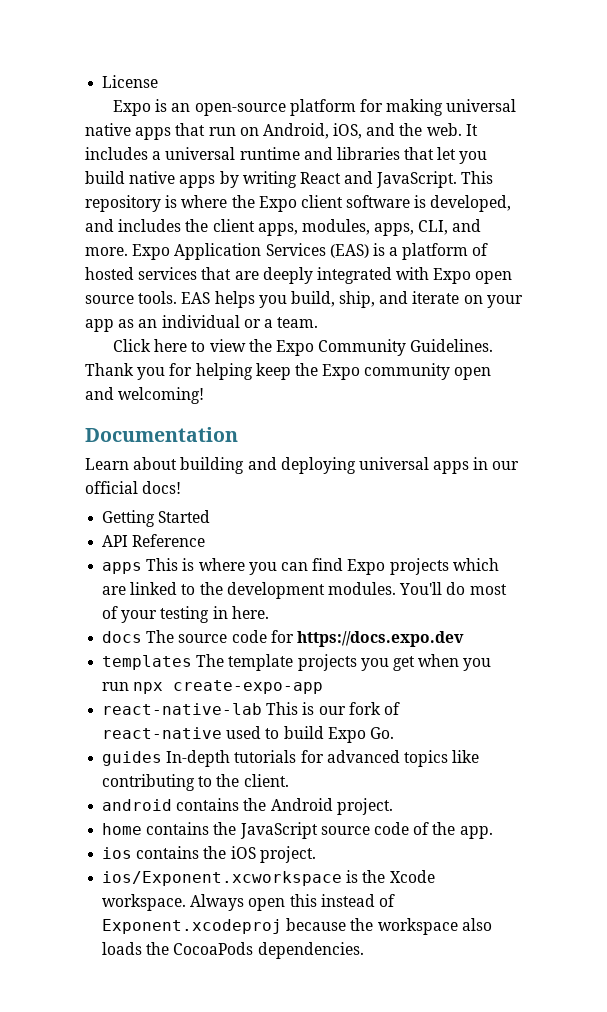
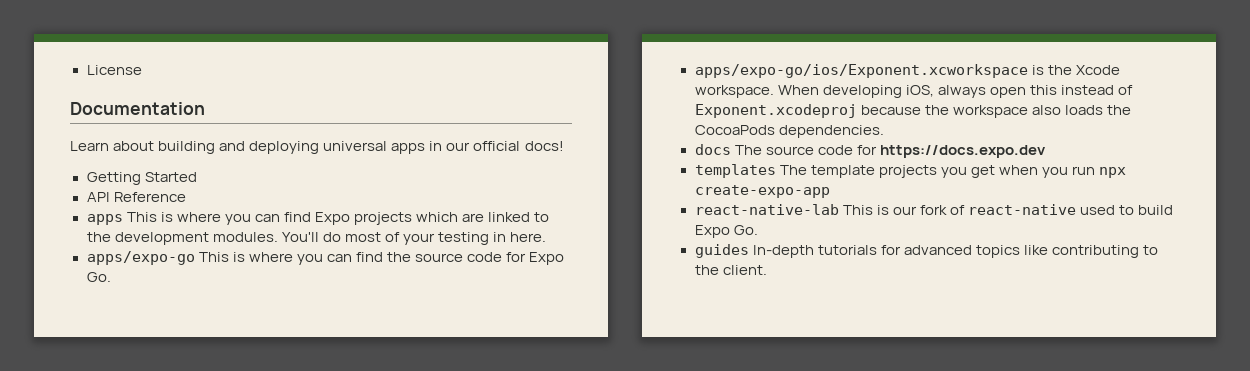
- Expo is an open-source platform for making universal native apps that run on Android, iOS, and the web. It includes a universal runtime and libraries that let you build native apps by writing React and JavaScript. This repository is where the Expo client software is developed, and includes the client apps, modules, apps, CLI, and more. Expo Application Services (EAS) is a platform of hosted services that are deeply integrated with Expo open source tools. EAS helps you build, ship, and iterate on your app as an individual or a team.
- Click here to view the Expo Community Guidelines. Thank you for helping keep the Expo community open and welcoming!
+ apps/expo-go This is where you can find the source code for Expo Go.
+ apps/expo-go/ios/Exponent.xcworkspace is the Xcode workspace. When developing iOS, always open this instead of Exponent.xcodeproj because the workspace also loads the CocoaPods dependencies.
- android contains the Android project.
- home contains the JavaScript source code of the app.
- ios contains the iOS project.
- ios/Exponent.xcworkspace is the Xcode workspace. Always open this instead of Exponent.xcodeproj because the workspace also loads the CocoaPods dependencies.

